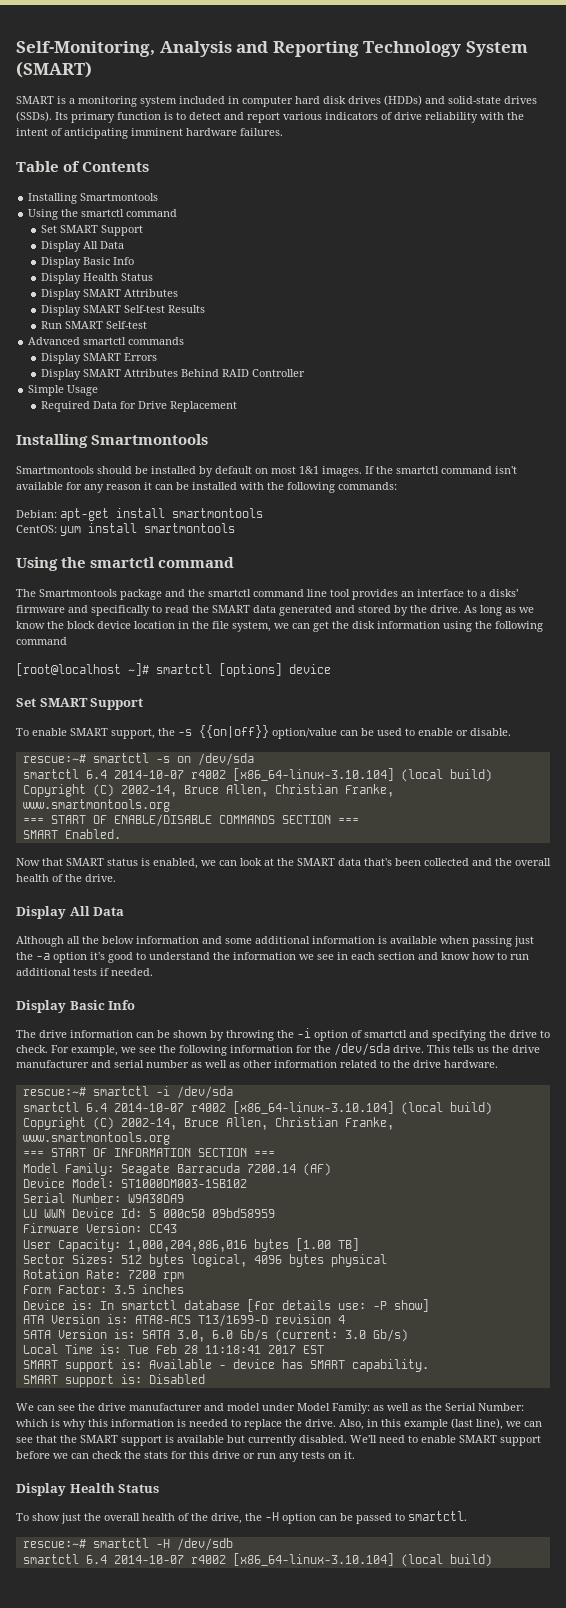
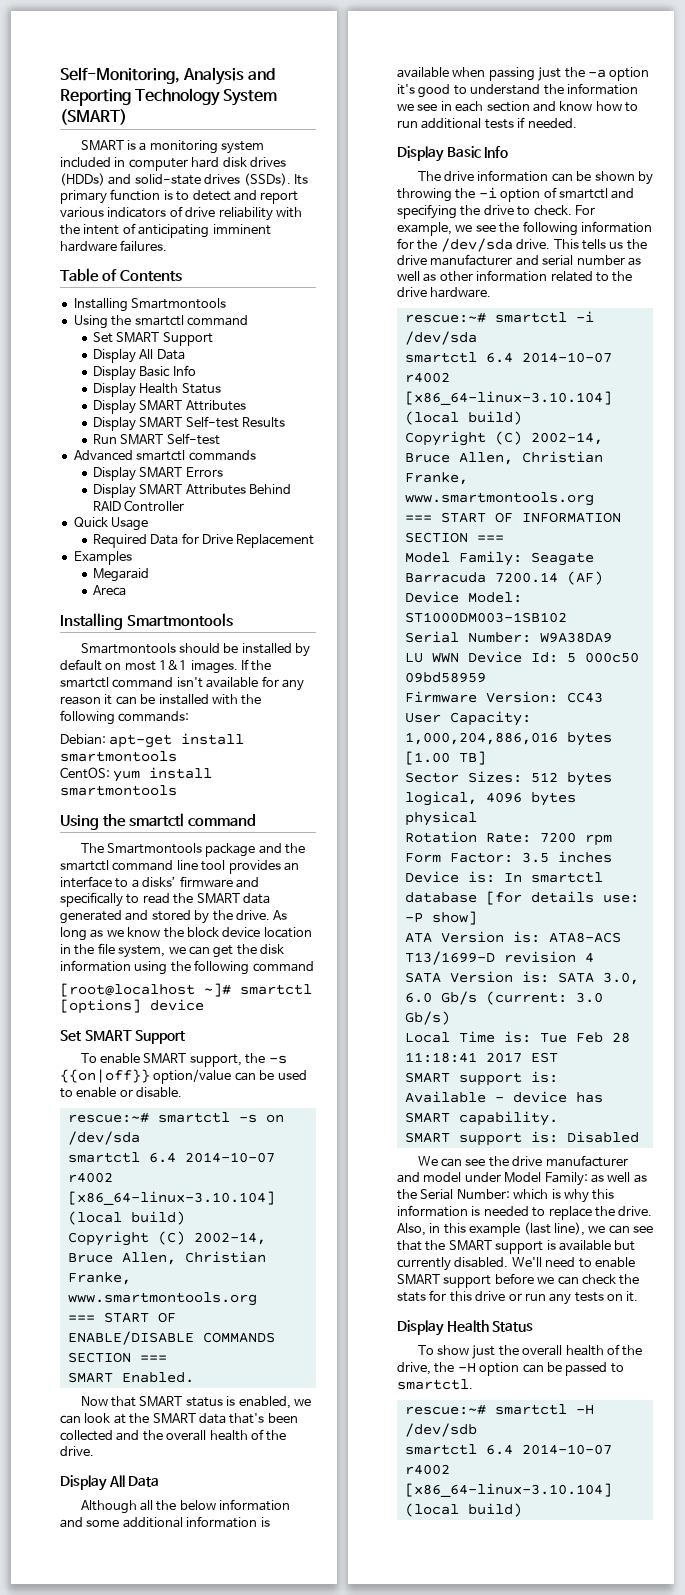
- Simple Usage
+ Quick Usage
+ Examples
+ Megaraid
+ Areca

